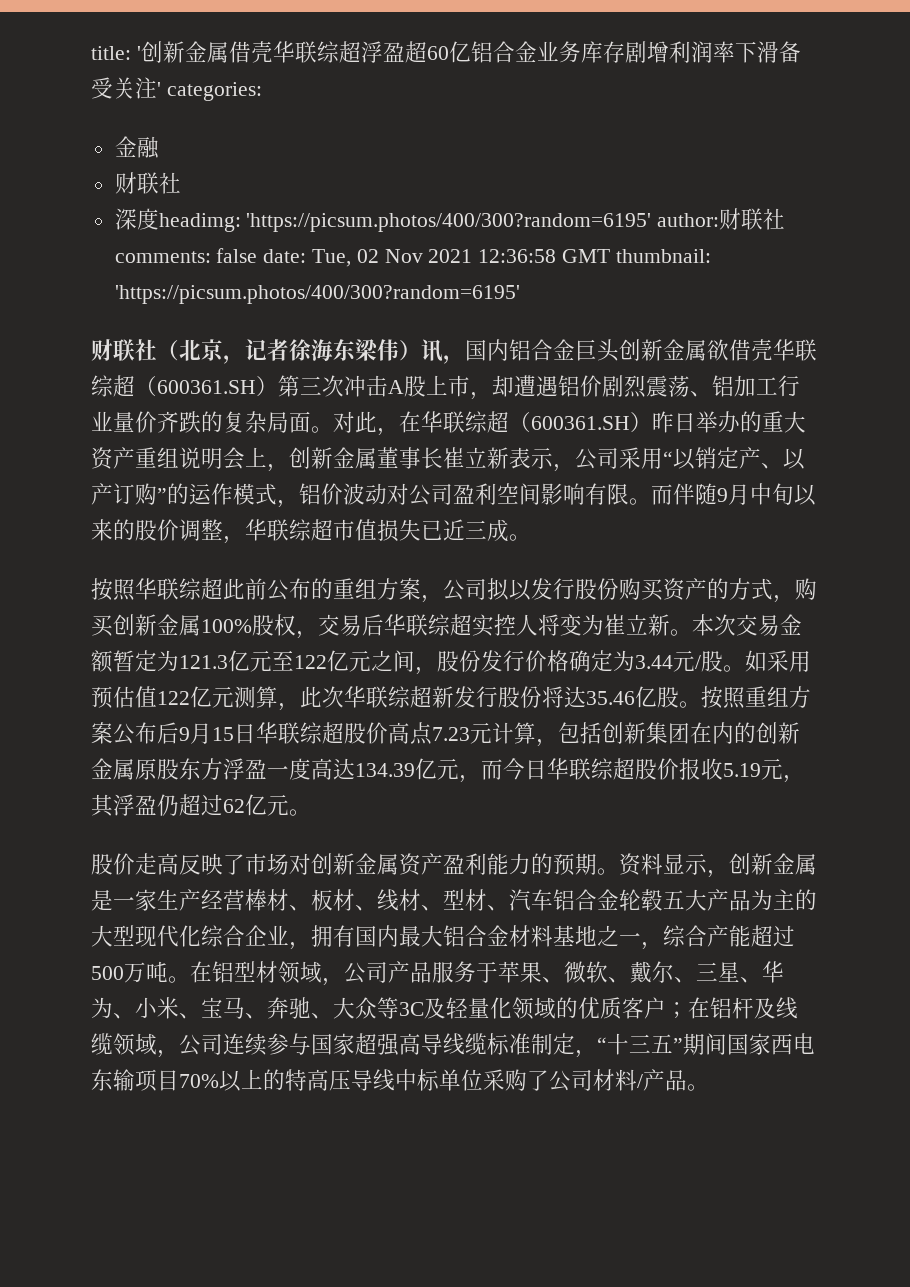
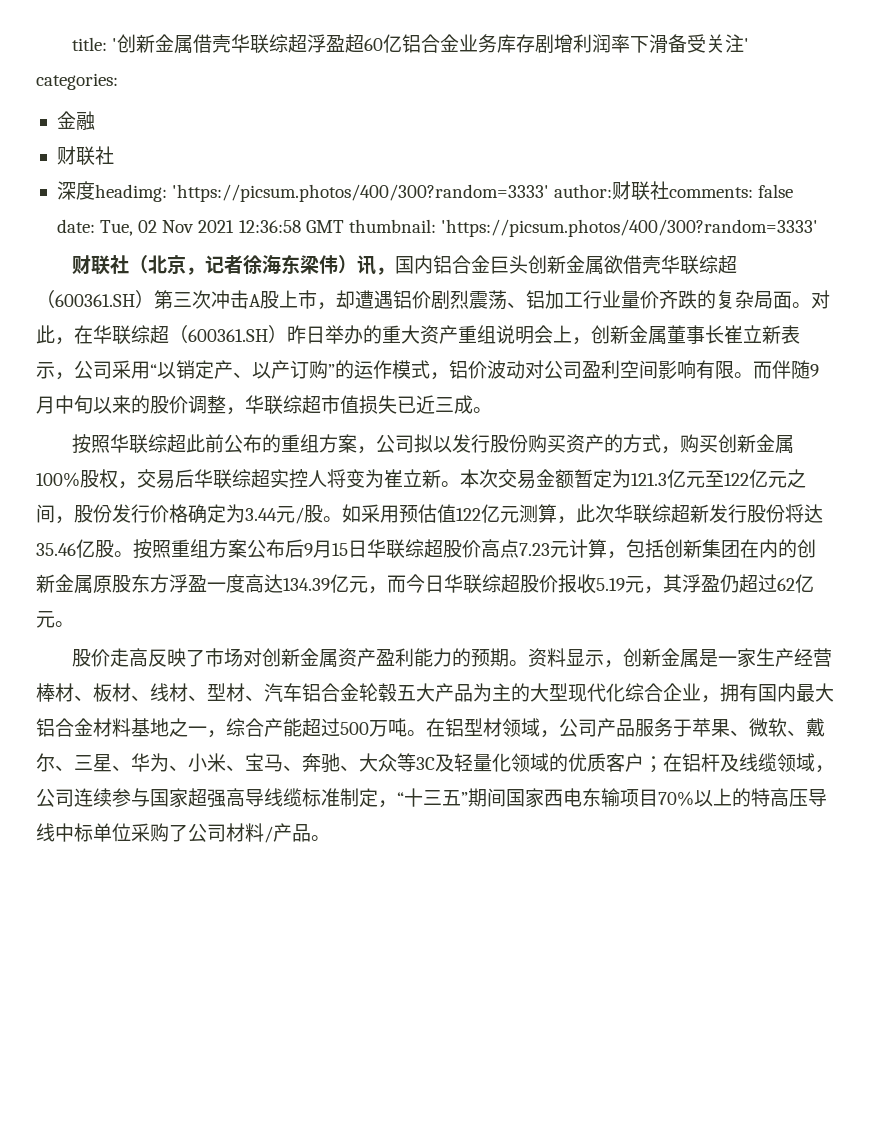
- 深度headimg: 'https://picsum.photos/400/300?random=6195' author:财联社comments: false date: Tue, 02 Nov 2021 12:36:58 GMT thumbnail: 'https://picsum.photos/400/300?random=6195'
+ 深度headimg: 'https://picsum.photos/400/300?random=3333' author:财联社comments: false date: Tue, 02 Nov 2021 12:36:58 GMT thumbnail: 'https://picsum.photos/400/300?random=3333'

